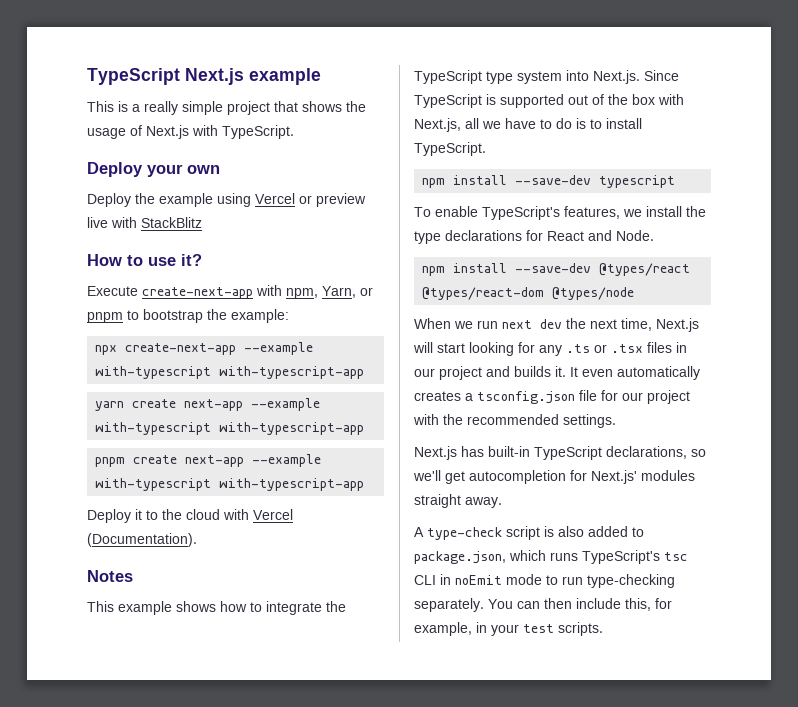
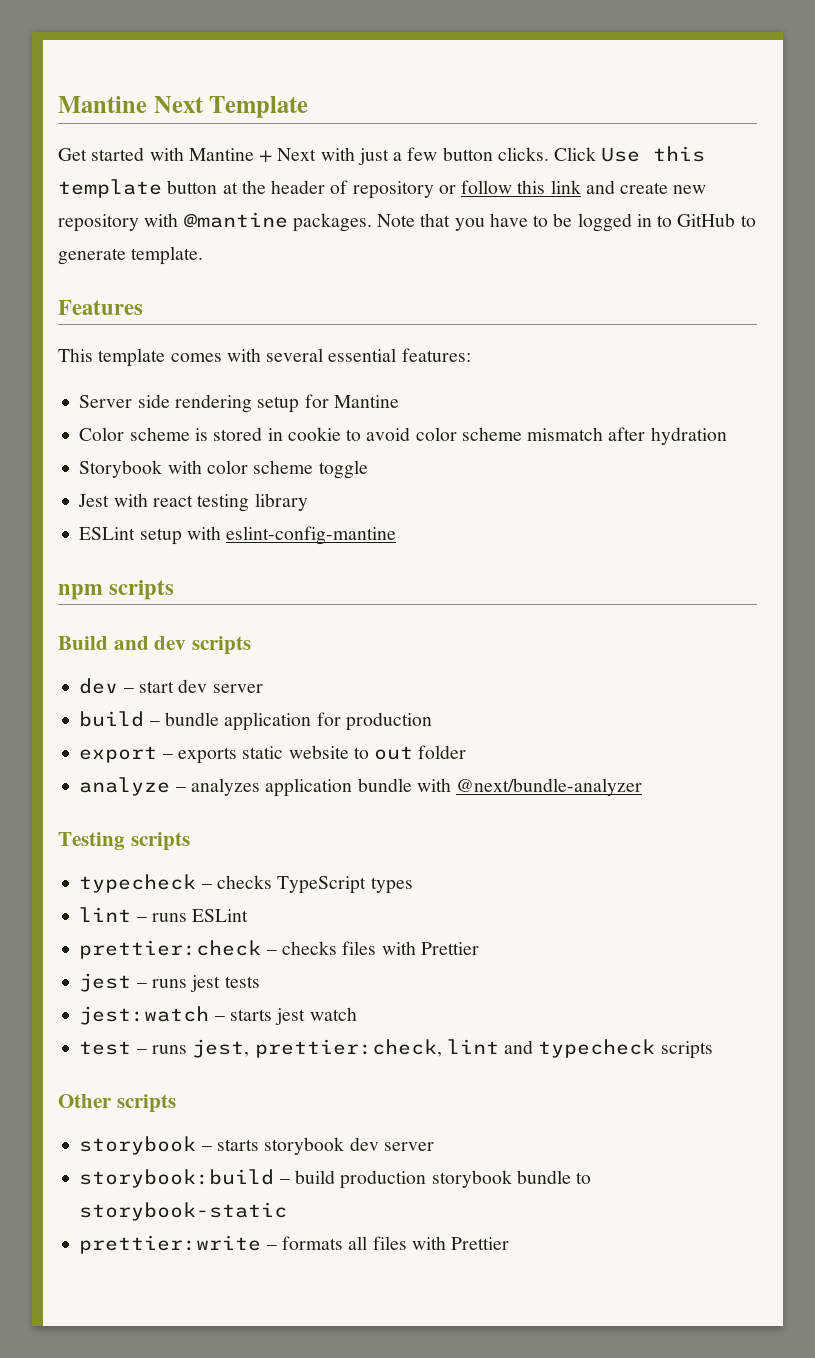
- TypeScript Next.js example
- This is a really simple project that shows the usage of Next.js with TypeScript.
- Deploy your own
- Deploy the example using Vercel or preview live with StackBlitz
- How to use it?
- Execute create-next-app with npm, Yarn, or pnpm to bootstrap the example:
- npx create-next-app --example with-typescript with-typescript-app
- yarn create next-app --example with-typescript with-typescript-app
- pnpm create next-app --example with-typescript with-typescript-app
- Deploy it to the cloud with Vercel (Documentation).
- Notes
- This example shows how to integrate the TypeScript type system into Next.js. Since TypeScript is supported out of the box with Next.js, all we have to do is to install TypeScript.
- npm install --save-dev typescript
- To enable TypeScript's features, we install the type declarations for React and Node.
- npm install --save-dev @types/react @types/react-dom @types/node
- When we run next dev the next time, Next.js will start looking for any .ts or .tsx files in our project and builds it. It even automatically creates a tsconfig.json file for our project with the recommended settings.
- Next.js has built-in TypeScript declarations, so we'll get autocompletion for Next.js' modules straight away.
- A type-check script is also added to package.json, which runs TypeScript's tsc CLI in noEmit mode to run type-checking separately. You can then include this, for example, in your test scripts.
+ Mantine Next Template
+ Get started with Mantine + Next with just a few button clicks. Click Use this template button at the header of repository or follow this link and create new repository with @mantine packages. Note that you have to be logged in to GitHub to generate template.
+ Features
+ This template comes with several essential features:
+ Server side rendering setup for Mantine
+ Color scheme is stored in cookie to avoid color scheme mismatch after hydration
+ Storybook with color scheme toggle
+ Jest with react testing library
+ ESLint setup with eslint-config-mantine
+ npm scripts
+ Build and dev scripts
+ dev – start dev server
+ build – bundle application for production
+ export – exports static website to out folder
+ analyze – analyzes application bundle with @next/bundle-analyzer
+ Testing scripts
+ typecheck – checks TypeScript types
+ lint – runs ESLint
+ prettier:check – checks files with Prettier
+ jest – runs jest tests
+ jest:watch – starts jest watch
+ test – runs jest, prettier:check, lint and typecheck scripts
+ Other scripts
+ storybook – starts storybook dev server
+ storybook:build – build production storybook bundle to storybook-static
+ prettier:write – formats all files with Prettier

